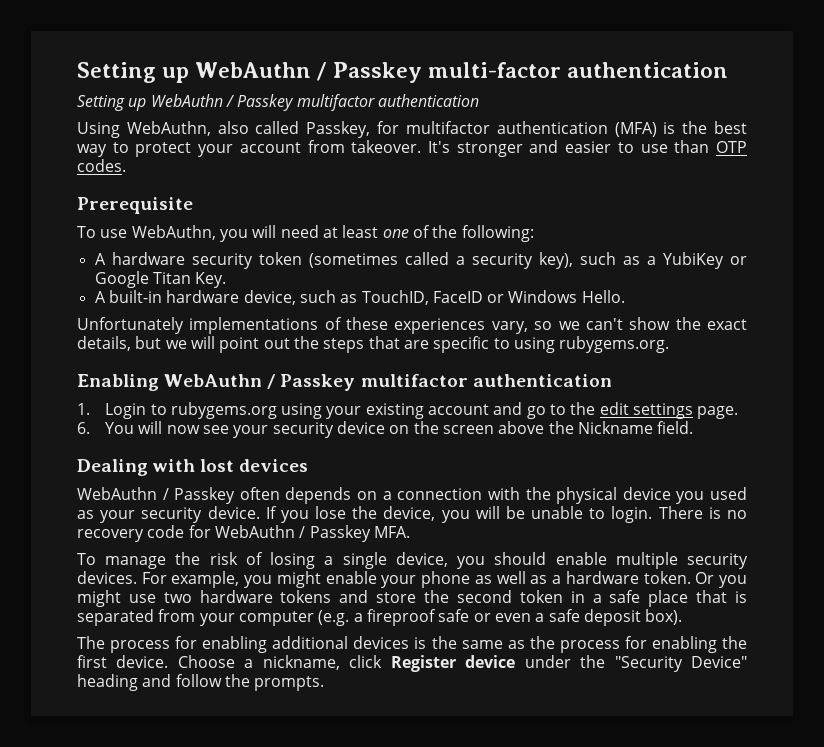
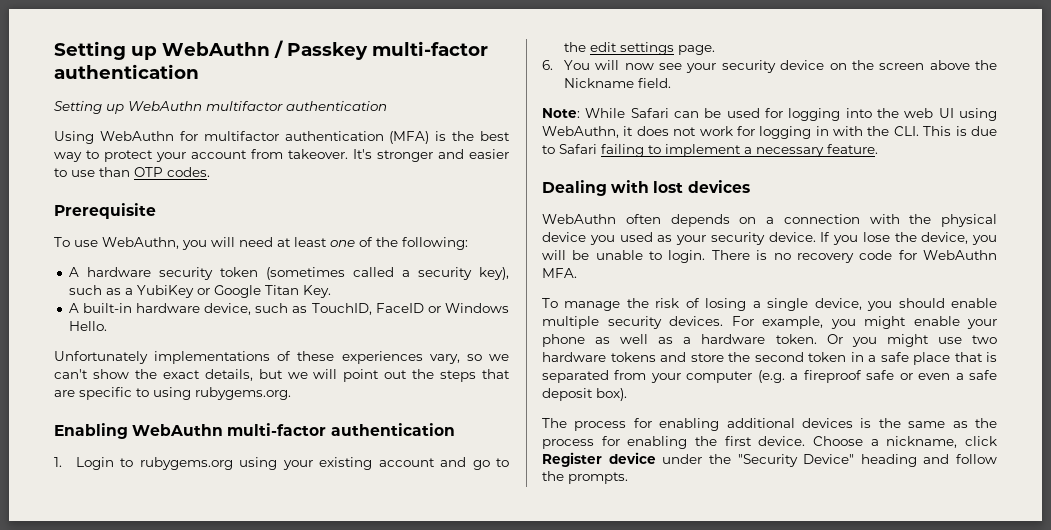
- Setting up WebAuthn / Passkey multifactor authentication
+ Setting up WebAuthn multifactor authentication
- Using WebAuthn, also called Passkey, for multifactor authentication (MFA) is the best way to protect your account from takeover.
+ Using WebAuthn for multifactor authentication (MFA) is the best way to protect your account from takeover.
- Enabling WebAuthn / Passkey multifactor authentication
+ Enabling WebAuthn multi-factor authentication
+ Note: While Safari can be used for logging into the web UI using WebAuthn, it does not work for logging in with the CLI. This is due to Safari failing to implement a necessary feature.
- WebAuthn / Passkey often depends on a connection with the physical device you used as your security device.
+ WebAuthn often depends on a connection with the physical device you used as your security device.
- There is no recovery code for WebAuthn / Passkey MFA.
+ There is no recovery code for WebAuthn MFA.

